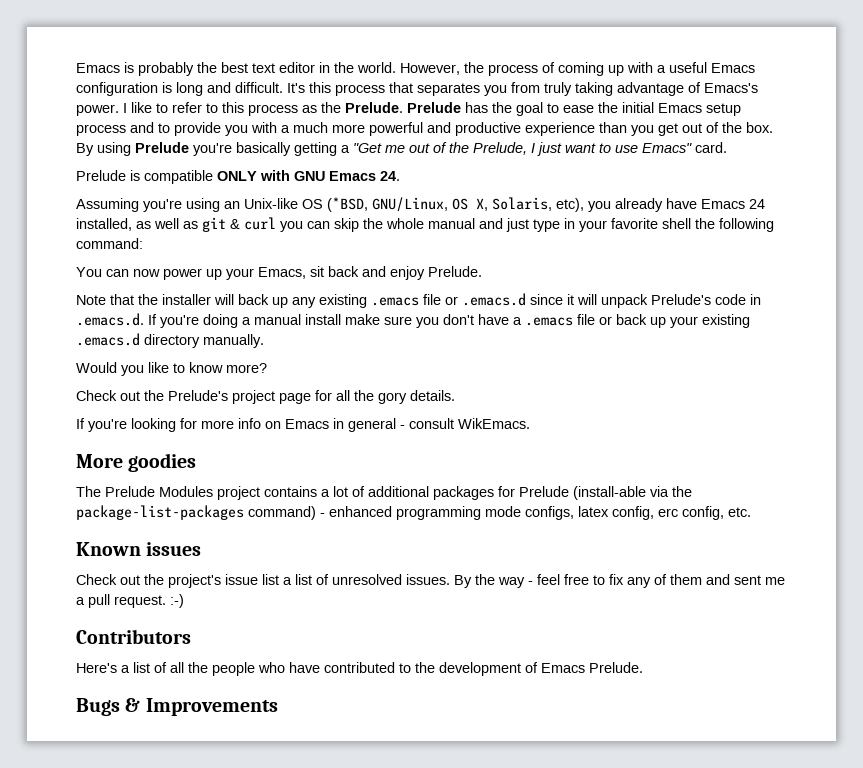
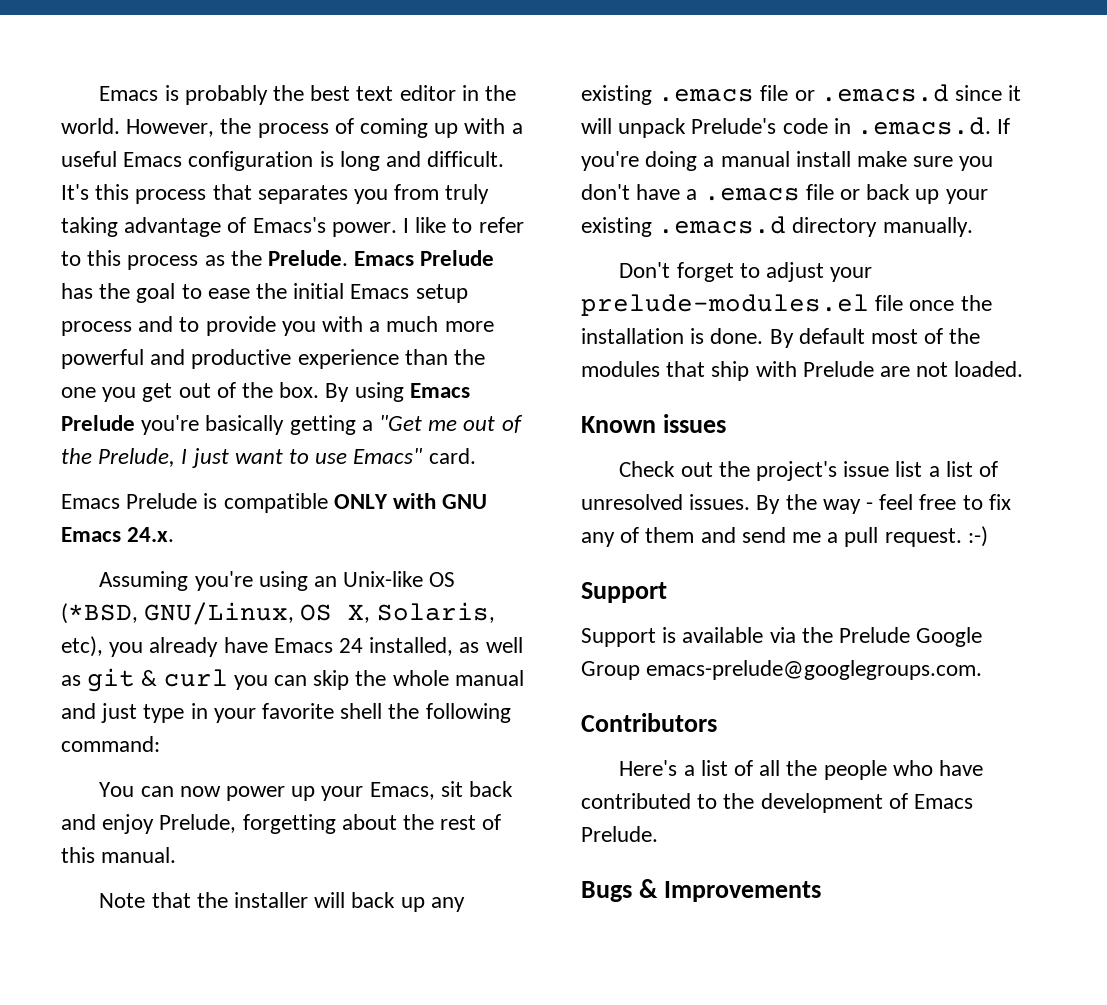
- Prelude has the goal to ease the initial Emacs setup process and to provide you with a much more powerful and productive experience than you get out of the box.
+ Emacs Prelude has the goal to ease the initial Emacs setup process and to provide you with a much more powerful and productive experience than the one you get out of the box.
- By using Prelude you're basically getting a "Get me out of the Prelude, I just want to use Emacs" card.
+ By using Emacs Prelude you're basically getting a "Get me out of the Prelude, I just want to use Emacs" card.
- Prelude is compatible ONLY with GNU Emacs 24.
+ Emacs Prelude is compatible ONLY with GNU Emacs 24.x.
- You can now power up your Emacs, sit back and enjoy Prelude.
+ You can now power up your Emacs, sit back and enjoy Prelude, forgetting about the rest of this manual.
- Would you like to know more?
- Check out the Prelude's project page for all the gory details.
- If you're looking for more info on Emacs in general - consult WikEmacs.
- More goodies
- The Prelude Modules project contains a lot of additional packages for Prelude (install-able via the package-list-packages command) - enhanced programming mode configs, latex config, erc config, etc.
+ Don't forget to adjust your prelude-modules.el file once the installation is done. By default most of the modules that ship with Prelude are not loaded.
- By the way - feel free to fix any of them and sent me a pull request. :-)
+ By the way - feel free to fix any of them and send me a pull request. :-)
+ Support
+ Support is available via the Prelude Google Group emacs-prelude@googlegroups.com.

